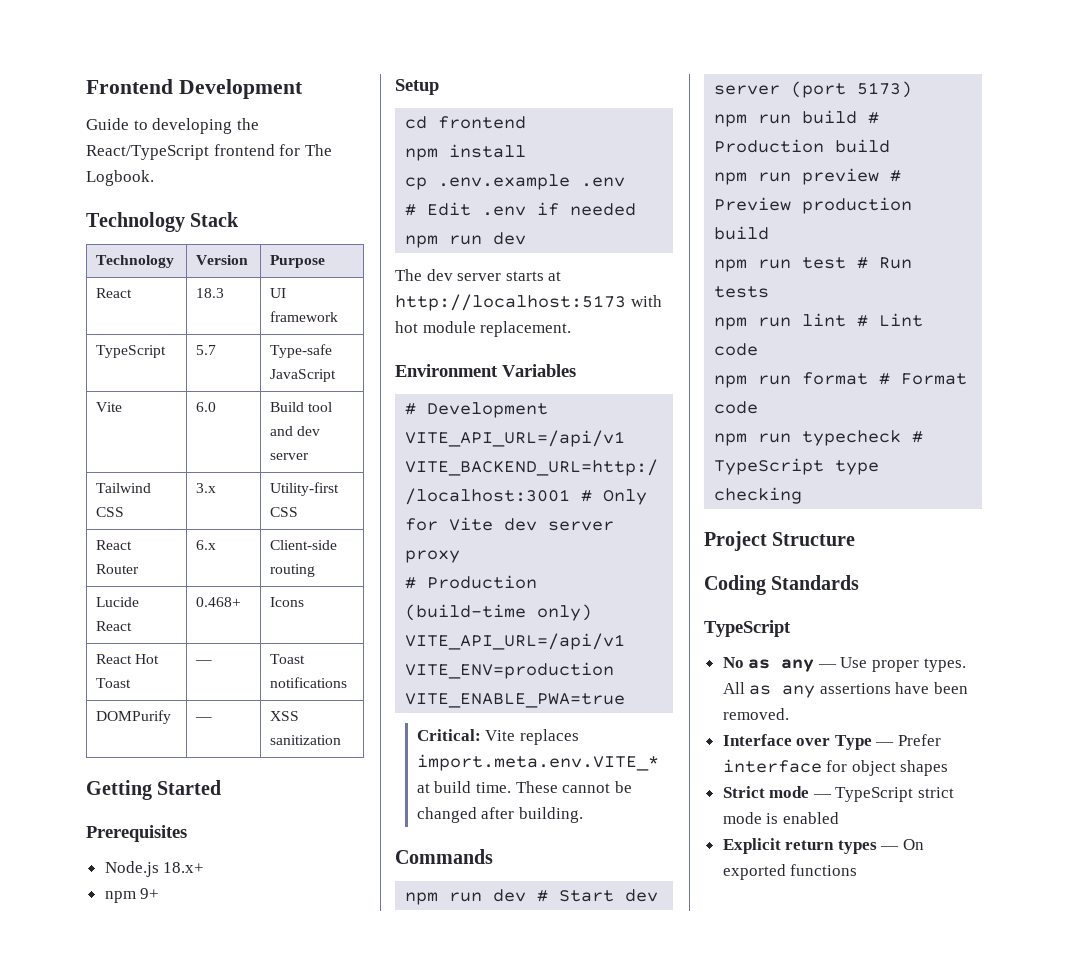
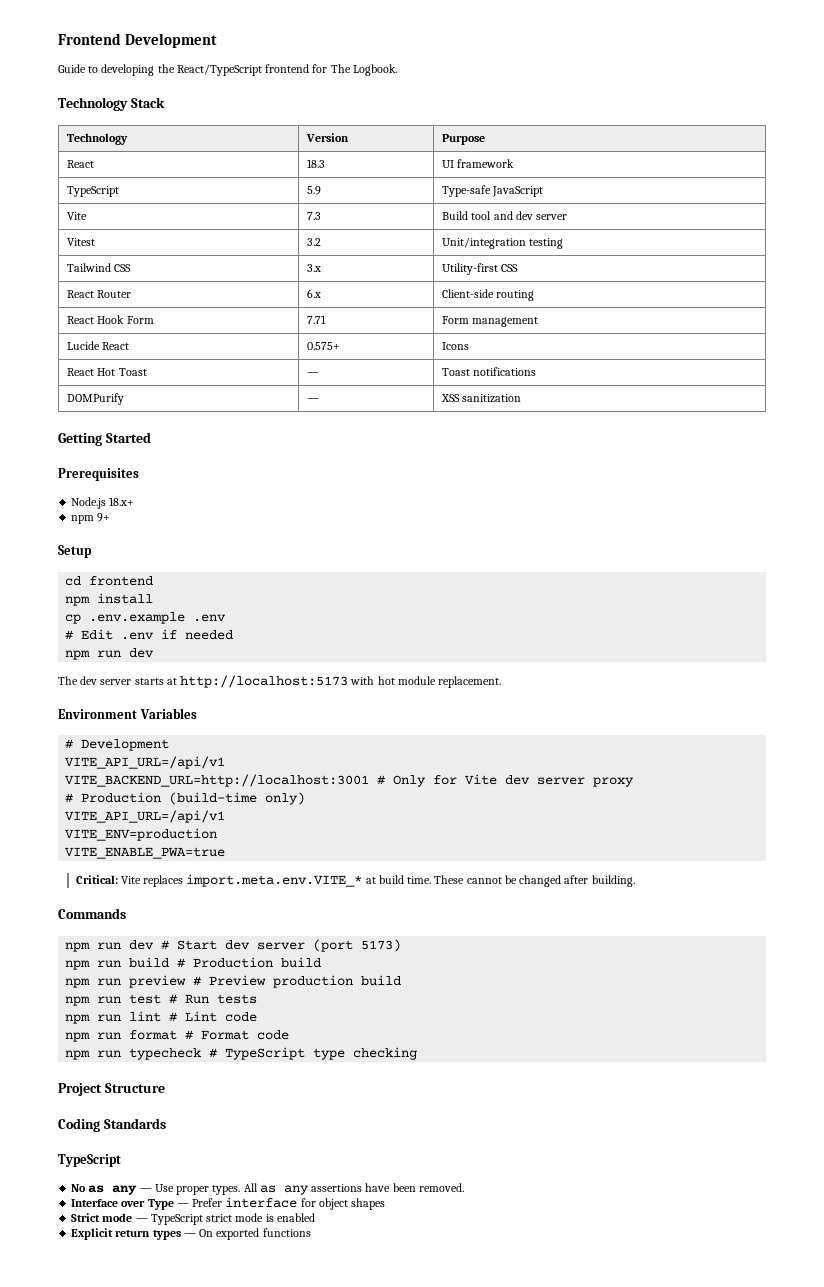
- TypeScript | 5.7 | Type-safe JavaScript
+ TypeScript | 5.9 | Type-safe JavaScript
- Vite | 6.0 | Build tool and dev server
+ Vite | 7.3 | Build tool and dev server
+ Vitest | 3.2 | Unit/integration testing
+ React Hook Form | 7.71 | Form management
- Lucide React | 0.468+ | Icons
+ Lucide React | 0.575+ | Icons

